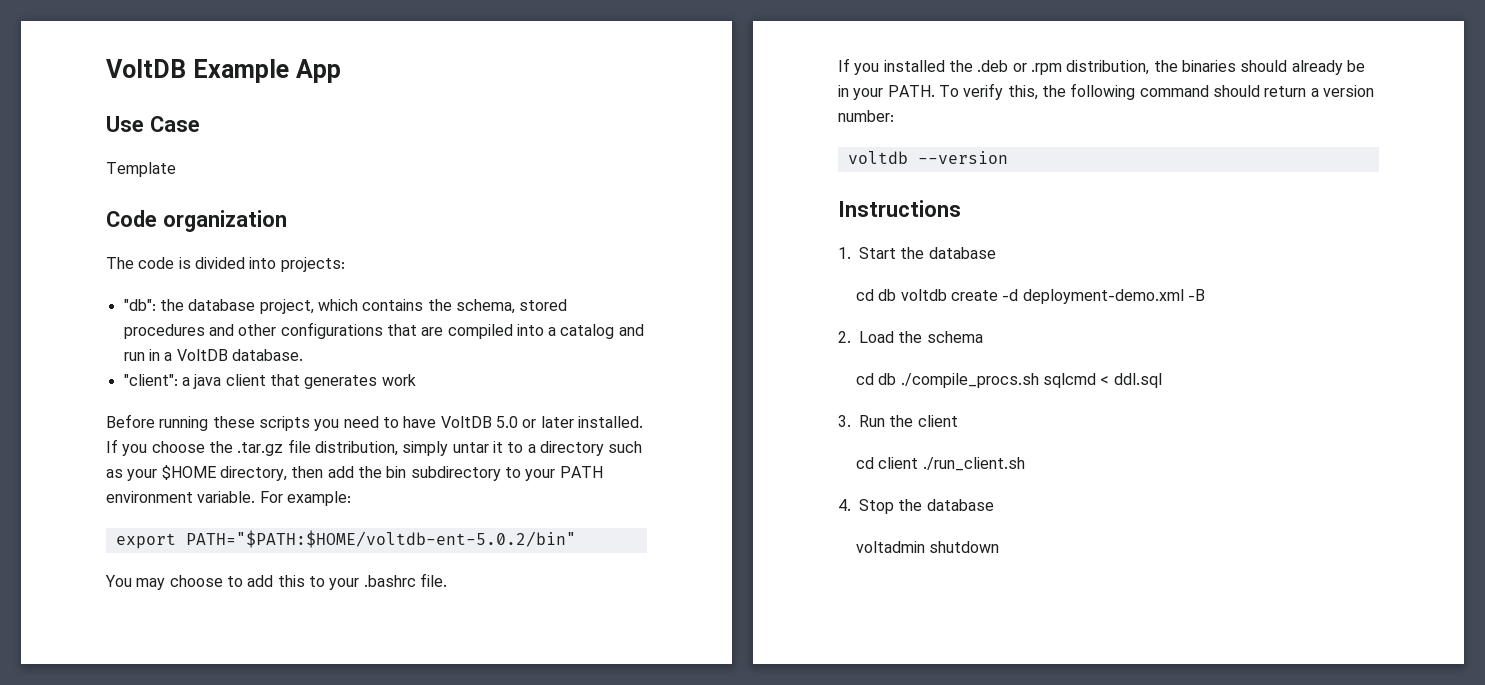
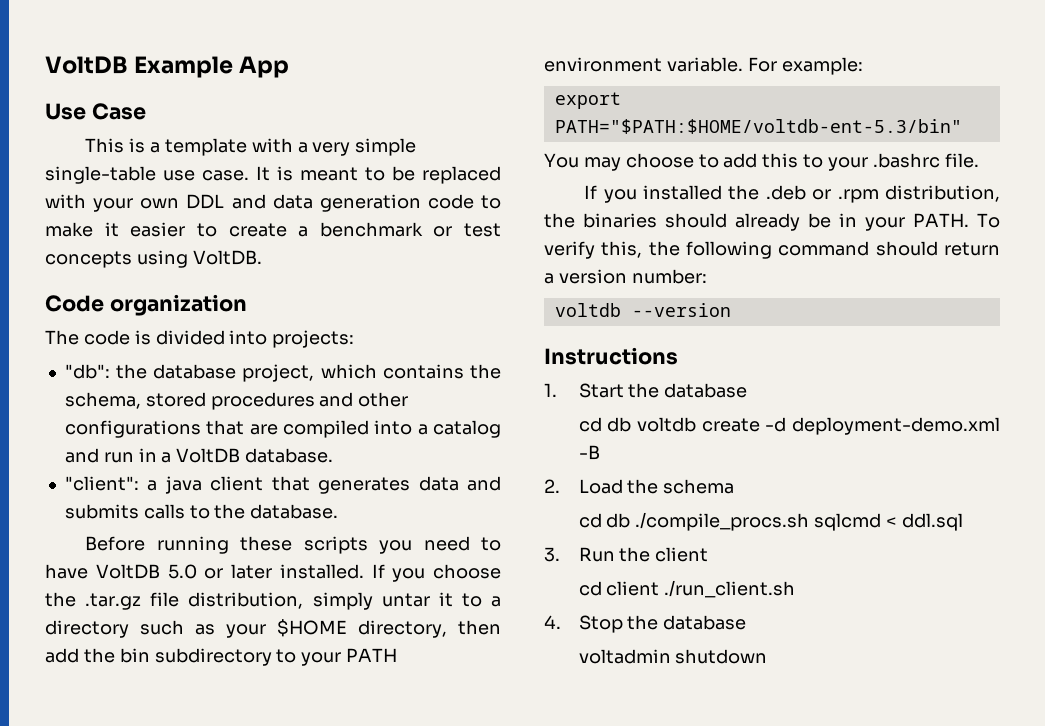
- Template
+ This is a template with a very simple single-table use case. It is meant to be replaced with your own DDL and data generation code to make it easier to create a benchmark or test concepts using VoltDB.
- "client": a java client that generates work
+ "client": a java client that generates data and submits calls to the database.
- export PATH="$PATH:$HOME/voltdb-ent-5.0.2/bin"
+ export PATH="$PATH:$HOME/voltdb-ent-5.3/bin"

